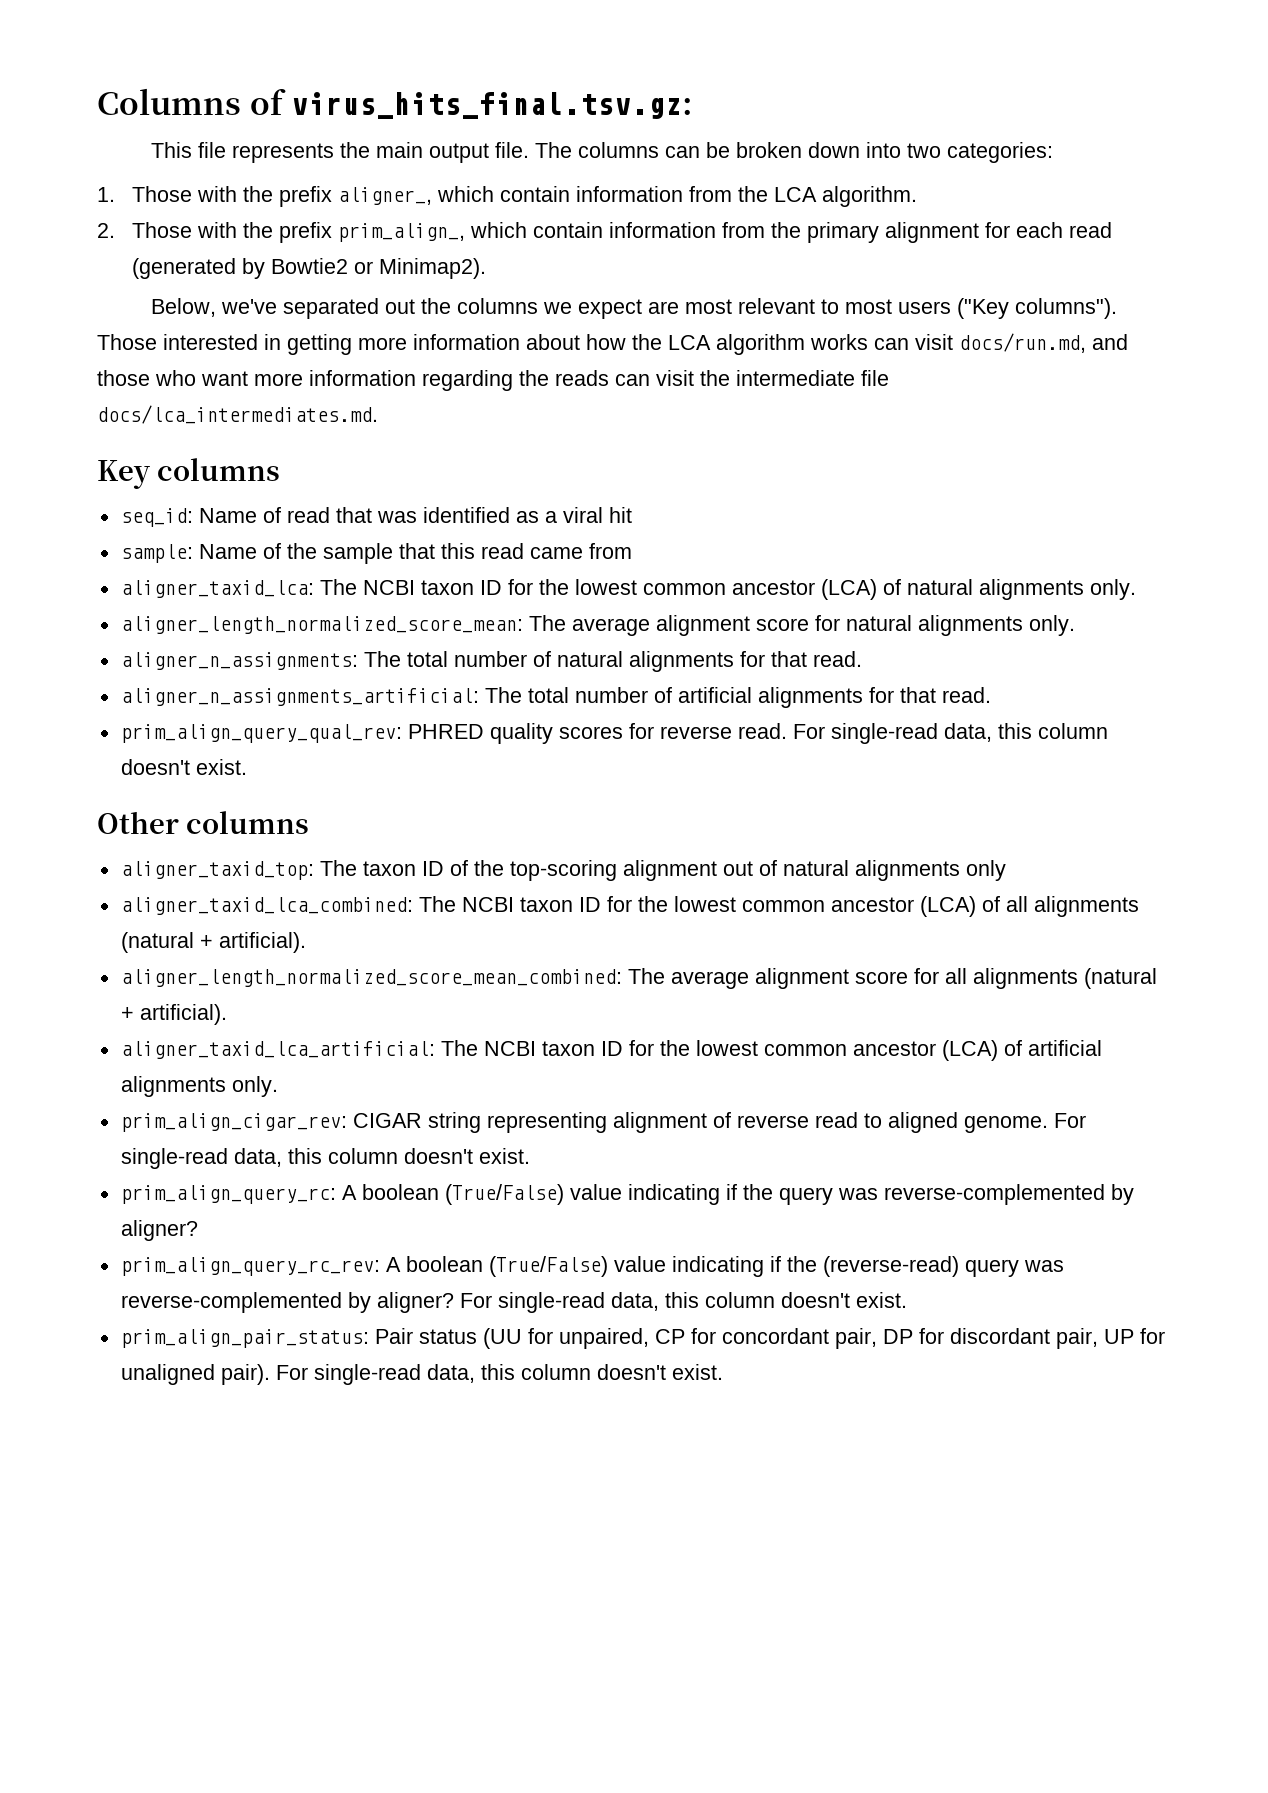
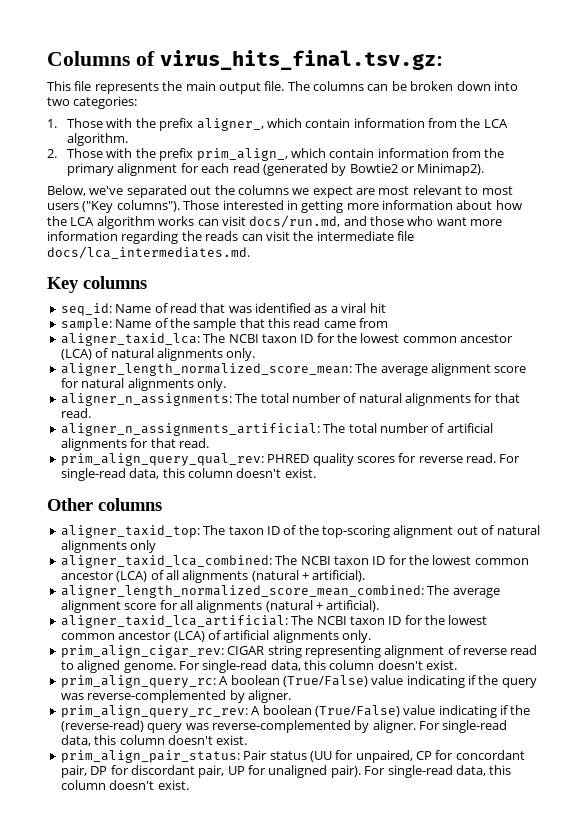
- prim_align_query_rc: A boolean (True/False) value indicating if the query was reverse-complemented by aligner?
+ prim_align_query_rc: A boolean (True/False) value indicating if the query was reverse-complemented by aligner.
- prim_align_query_rc_rev: A boolean (True/False) value indicating if the (reverse-read) query was reverse-complemented by aligner?
+ prim_align_query_rc_rev: A boolean (True/False) value indicating if the (reverse-read) query was reverse-complemented by aligner.

